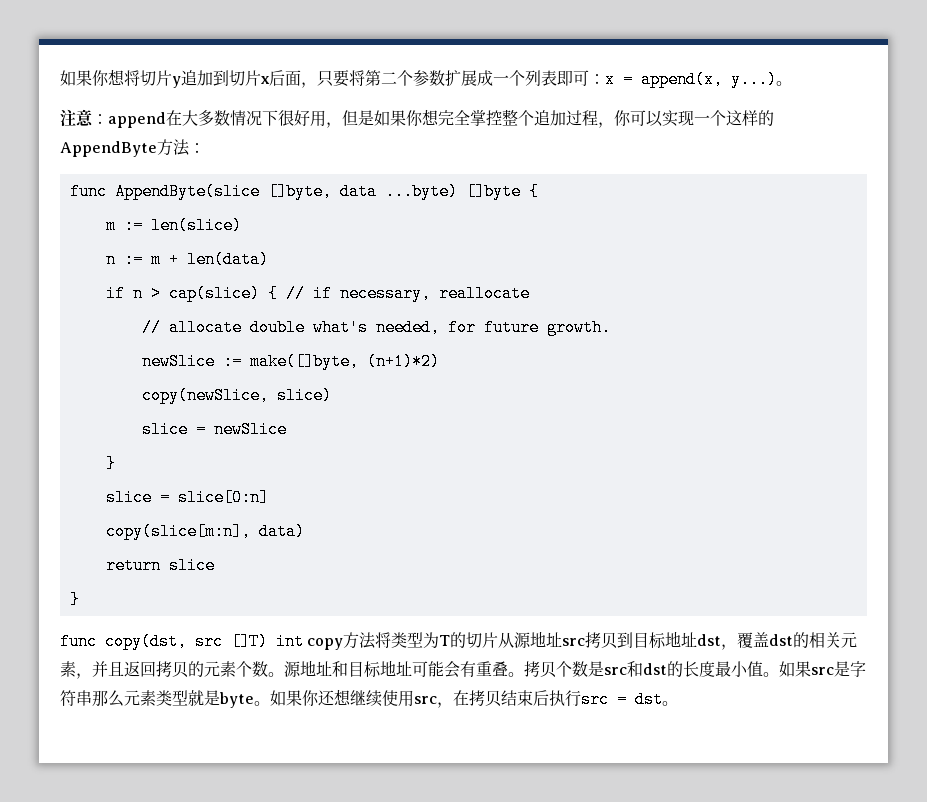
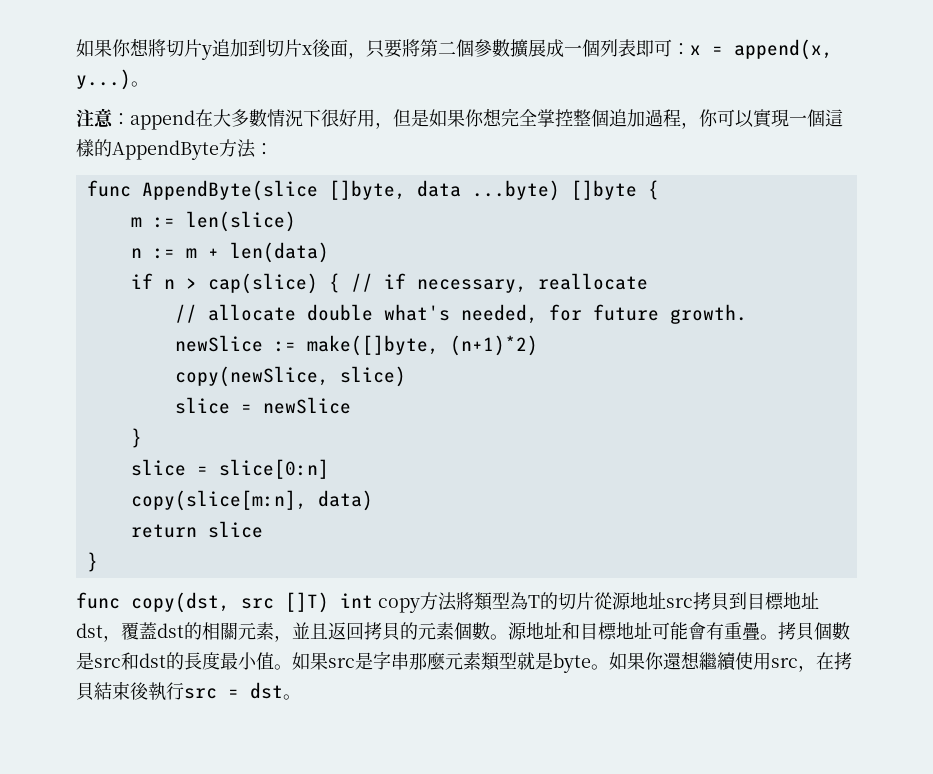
- 如果你想将切片y追加到切片x后面，只要将第二个参数扩展成一个列表即可：x = append(x, y...)
+ 如果你想將切片y追加到切片x後面，只要將第二個參數擴展成一個列表即可：x = append(x, y...)
- 注意：append在大多数情况下很好用，但是如果你想完全掌控整个追加过程，你可以实现一个这样的AppendByte方法：
+ 注意：append在大多數情況下很好用，但是如果你想完全掌控整個追加過程，你可以實現一個這樣的AppendByte方法：
- func copy(dst, src []T) int copy方法将类型为T的切片从源地址src拷贝到目标地址dst，覆盖dst的相关元素，并且返回拷贝的元素个数。
+ func copy(dst, src []T) int copy方法將類型為T的切片從源地址src拷貝到目標地址dst，覆蓋dst的相關元素，並且返回拷貝的元素個數。
- 源地址和目标地址可能会有重叠。拷贝个数是src和dst的长度最小值。
+ 源地址和目標地址可能會有重疊。拷貝個數是src和dst的長度最小值。
- 如果src是字符串那么元素类型就是byte。
+ 如果src是字串那麼元素類型就是byte。
- 如果你还想继续使用src，在拷贝结束后执行src = dst。
+ 如果你還想繼續使用src，在拷貝結束後執行src = dst。

